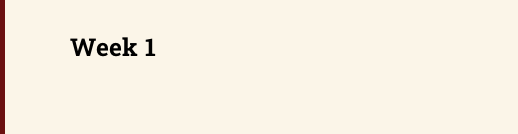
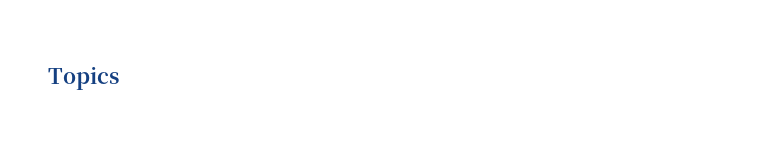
- Week 1
+ Topics

